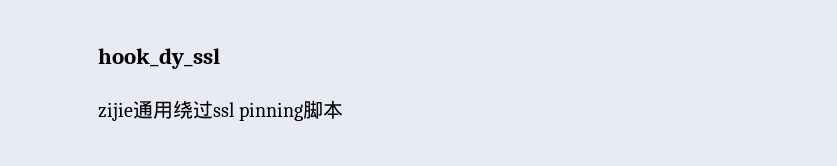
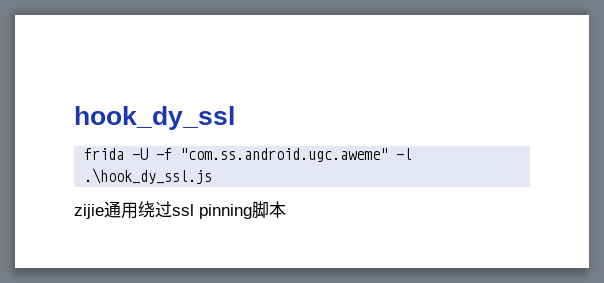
+ frida -U -f "com.ss.android.ugc.aweme" -l .\hook_dy_ssl.js

